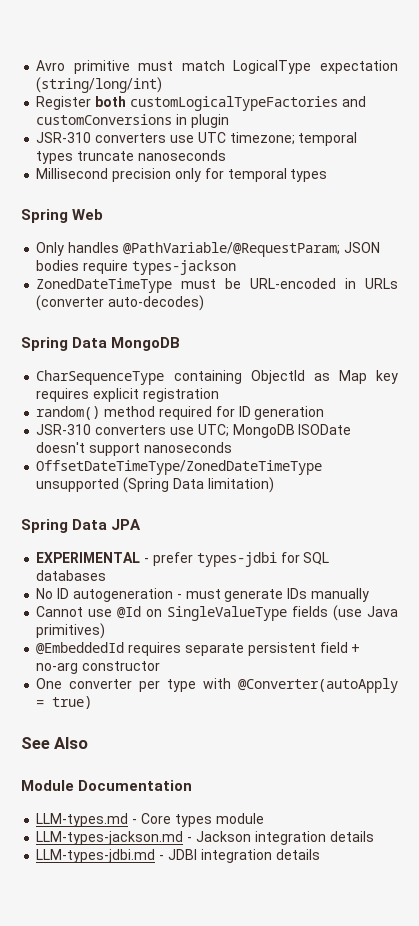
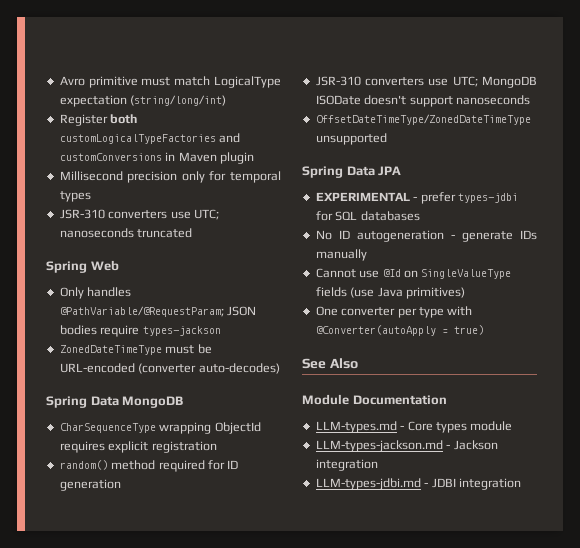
- Register both customLogicalTypeFactories and customConversions in plugin
+ Register both customLogicalTypeFactories and customConversions in Maven plugin
- JSR-310 converters use UTC timezone; temporal types truncate nanoseconds
+ JSR-310 converters use UTC; nanoseconds truncated
- ZonedDateTimeType must be URL-encoded in URLs (converter auto-decodes)
+ ZonedDateTimeType must be URL-encoded (converter auto-decodes)
- CharSequenceType containing ObjectId as Map key requires explicit registration
+ CharSequenceType wrapping ObjectId requires explicit registration
- OffsetDateTimeType/ZonedDateTimeType unsupported (Spring Data limitation)
+ OffsetDateTimeType/ZonedDateTimeType unsupported
- No ID autogeneration - must generate IDs manually
+ No ID autogeneration - generate IDs manually
- @EmbeddedId requires separate persistent field + no-arg constructor
- LLM-types-jackson.md - Jackson integration details
+ LLM-types-jackson.md - Jackson integration
- LLM-types-jdbi.md - JDBI integration details
+ LLM-types-jdbi.md - JDBI integration

